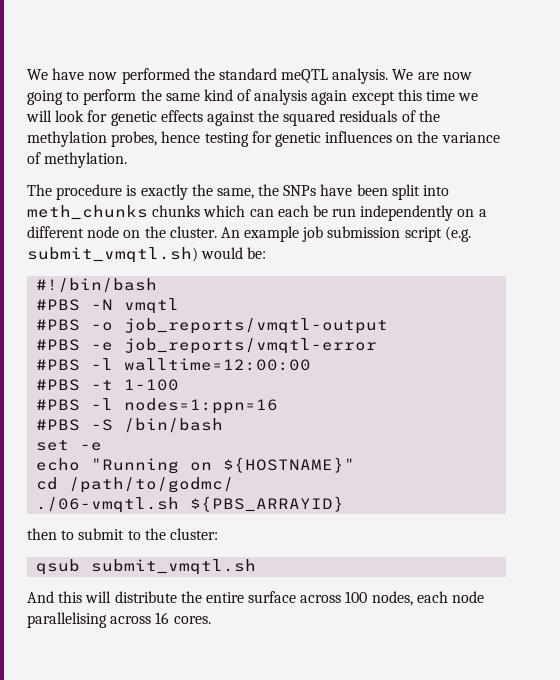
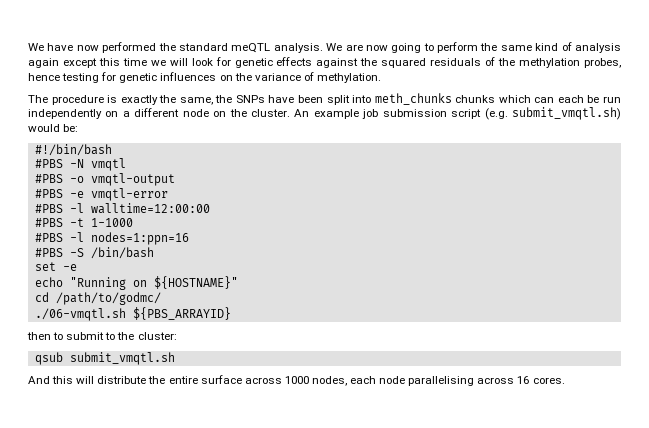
- #PBS -o job_reports/vmqtl-output
+ #PBS -o vmqtl-output
- #PBS -e job_reports/vmqtl-error
+ #PBS -e vmqtl-error
- #PBS -t 1-100
+ #PBS -t 1-1000
- And this will distribute the entire surface across 100 nodes, each node parallelising across 16 cores.
+ And this will distribute the entire surface across 1000 nodes, each node parallelising across 16 cores.

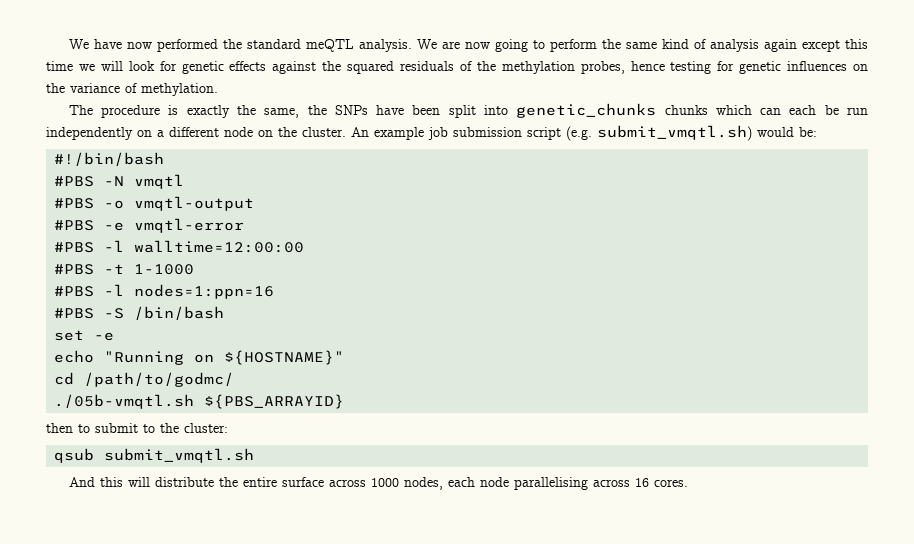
- The procedure is exactly the same, the SNPs have been split into meth_chunks chunks which can each be run independently on a different node on the cluster.
+ The procedure is exactly the same, the SNPs have been split into genetic_chunks chunks which can each be run independently on a different node on the cluster.
- ./06-vmqtl.sh ${PBS_ARRAYID}
+ ./05b-vmqtl.sh ${PBS_ARRAYID}

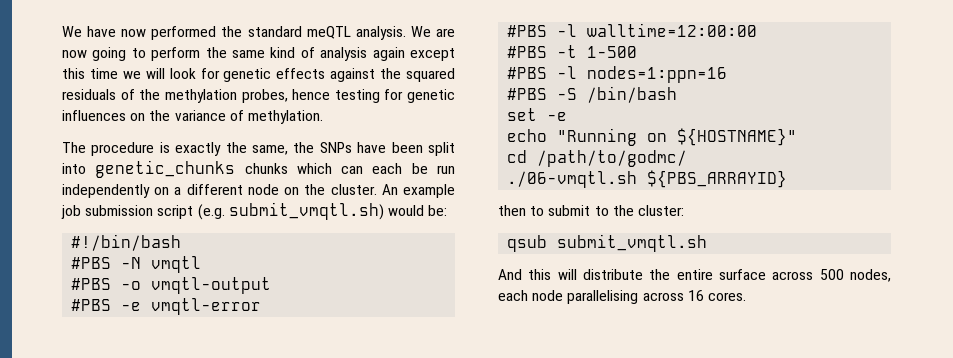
- #PBS -t 1-1000
+ #PBS -t 1-500
- ./05b-vmqtl.sh ${PBS_ARRAYID}
+ ./06-vmqtl.sh ${PBS_ARRAYID}
- And this will distribute the entire surface across 1000 nodes, each node parallelising across 16 cores.
+ And this will distribute the entire surface across 500 nodes, each node parallelising across 16 cores.

